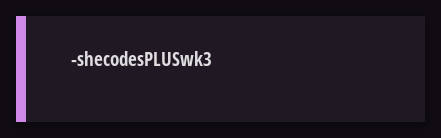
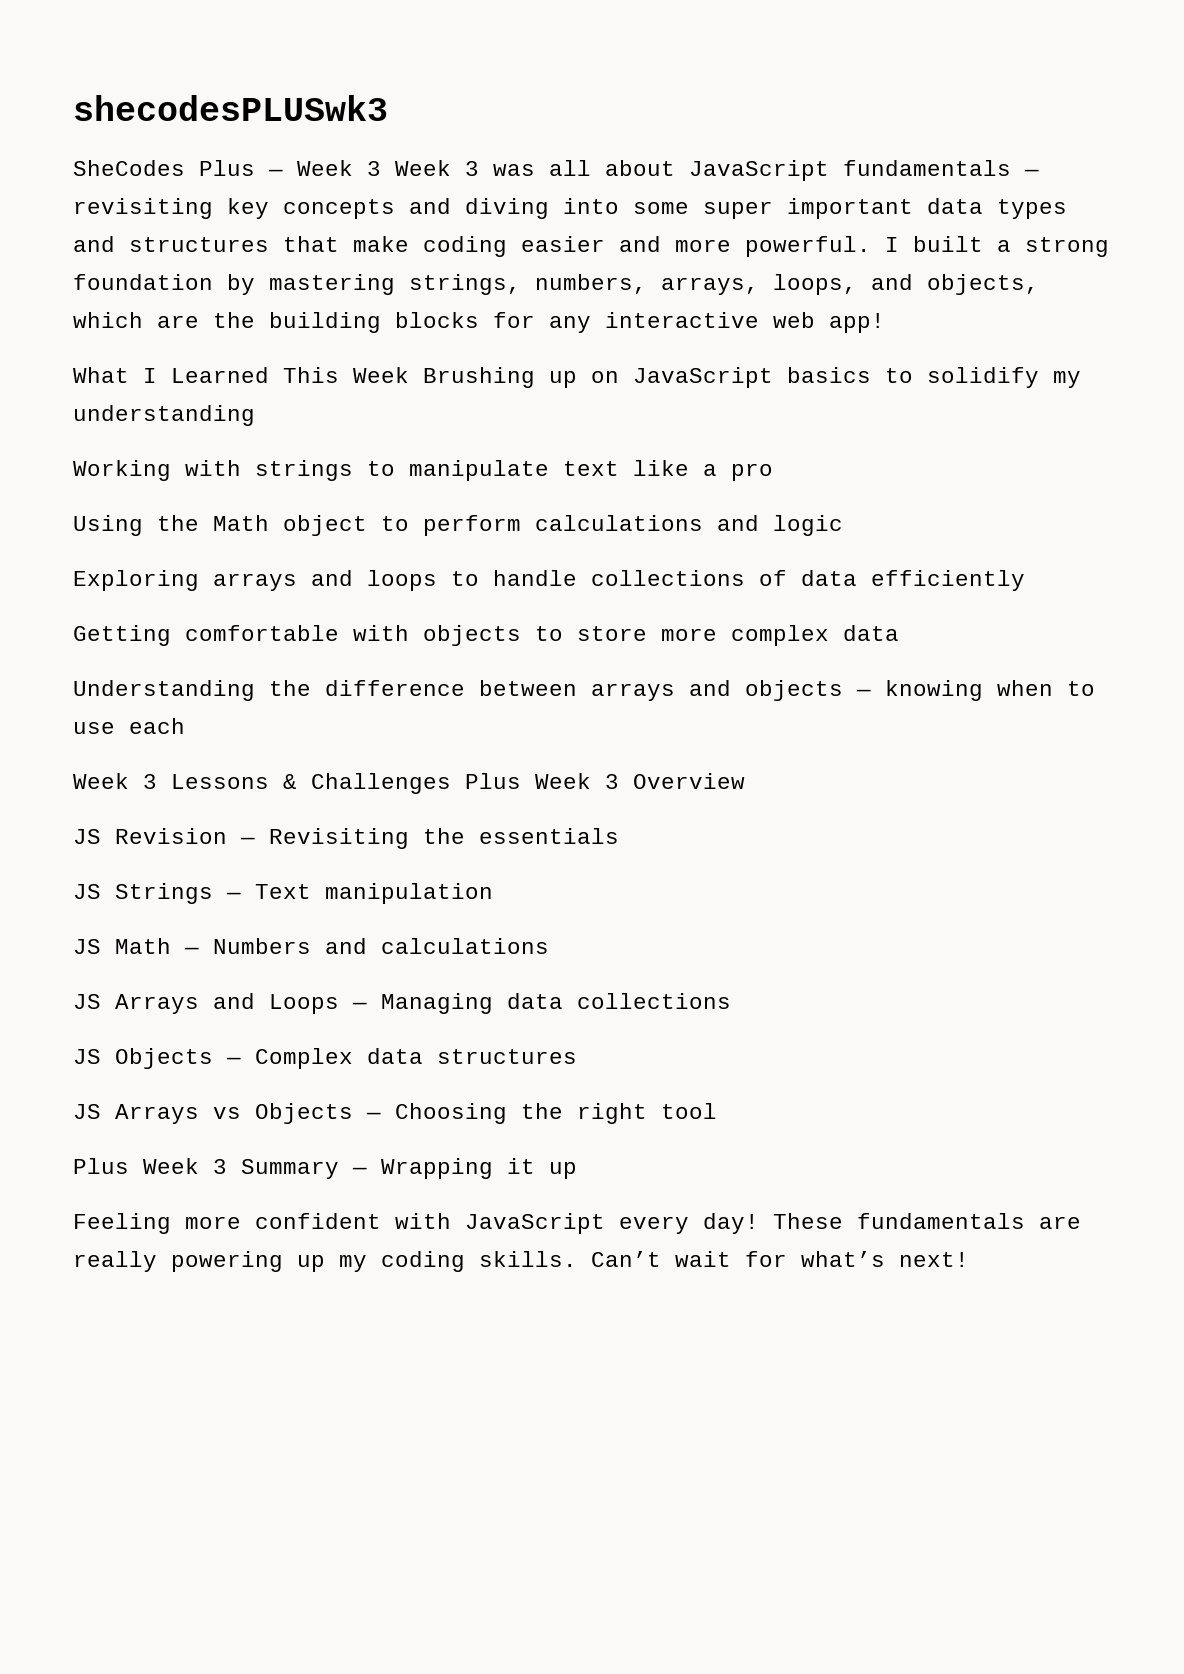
- -shecodesPLUSwk3
+ shecodesPLUSwk3
+ SheCodes Plus — Week 3 Week 3 was all about JavaScript fundamentals — revisiting key concepts and diving into some super important data types and structures that make coding easier and more powerful. I built a strong foundation by mastering strings, numbers, arrays, loops, and objects, which are the building blocks for any interactive web app!
+ What I Learned This Week Brushing up on JavaScript basics to solidify my understanding
+ Working with strings to manipulate text like a pro
+ Using the Math object to perform calculations and logic
+ Exploring arrays and loops to handle collections of data efficiently
+ Getting comfortable with objects to store more complex data
+ Understanding the difference between arrays and objects — knowing when to use each
+ Week 3 Lessons & Challenges Plus Week 3 Overview
+ JS Revision — Revisiting the essentials
+ JS Strings — Text manipulation
+ JS Math — Numbers and calculations
+ JS Arrays and Loops — Managing data collections
+ JS Objects — Complex data structures
+ JS Arrays vs Objects — Choosing the right tool
+ Plus Week 3 Summary — Wrapping it up
+ Feeling more confident with JavaScript every day! These fundamentals are really powering up my coding skills. Can’t wait for what’s next!

